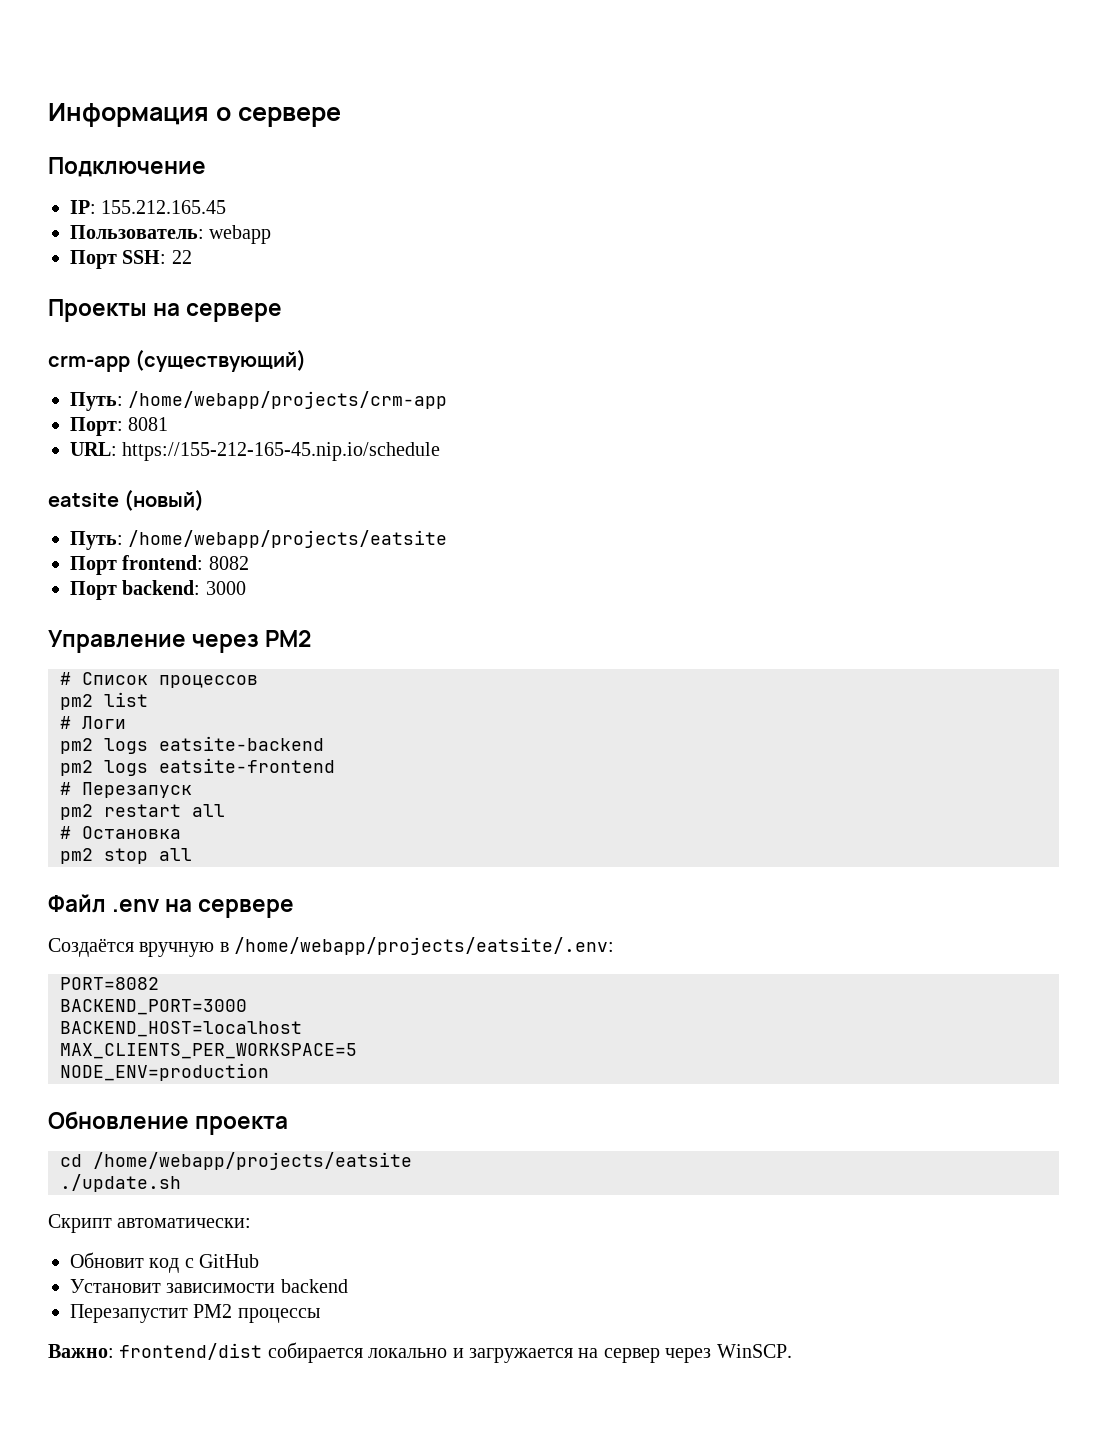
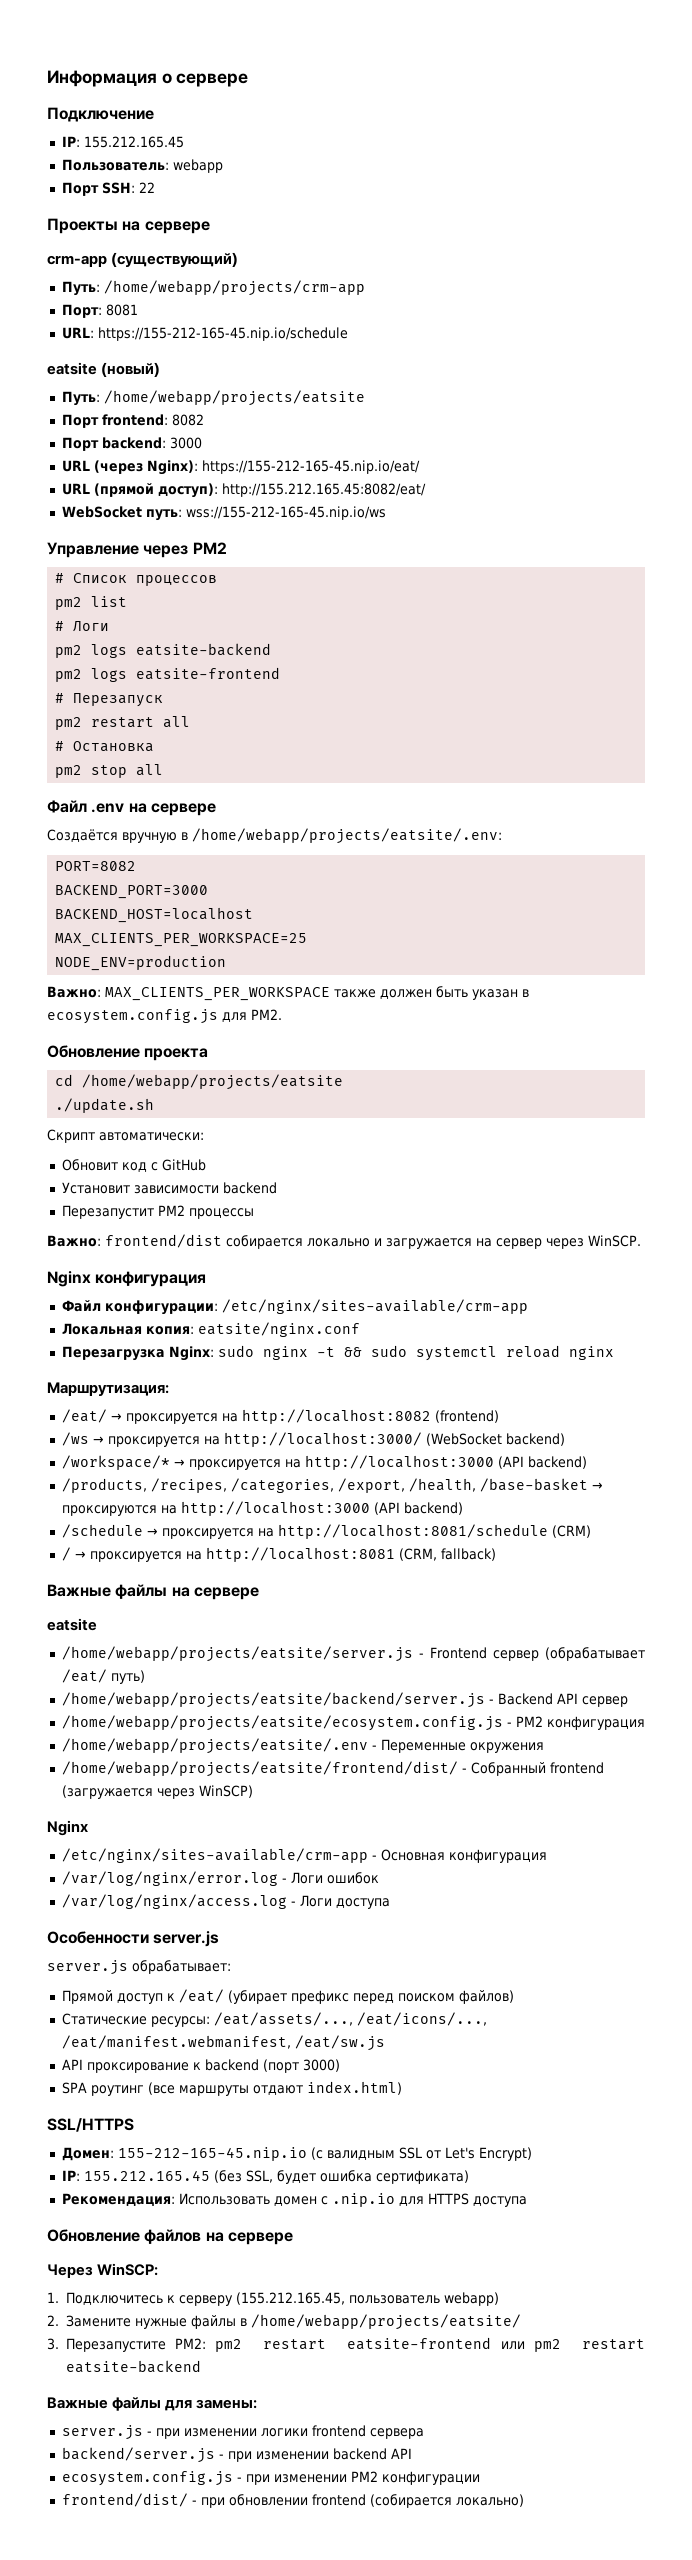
+ URL (через Nginx): https://155-212-165-45.nip.io/eat/
+ URL (прямой доступ): http://155.212.165.45:8082/eat/
+ WebSocket путь: wss://155-212-165-45.nip.io/ws
- MAX_CLIENTS_PER_WORKSPACE=5
+ MAX_CLIENTS_PER_WORKSPACE=25
+ Важно: MAX_CLIENTS_PER_WORKSPACE также должен быть указан в ecosystem.config.js для PM2.
+ Nginx конфигурация
+ Файл конфигурации: /etc/nginx/sites-available/crm-app
+ Локальная копия: eatsite/nginx.conf
+ Перезагрузка Nginx: sudo nginx -t && sudo systemctl reload nginx
+ Маршрутизация:
+ /eat/ → проксируется на http://localhost:8082 (frontend)
+ /ws → проксируется на http://localhost:3000/ (WebSocket backend)
+ /workspace/* → проксируется на http://localhost:3000 (API backend)
+ /products, /recipes, /categories, /export, /health, /base-basket → проксируются на http://localhost:3000 (API backend)
+ /schedule → проксируется на http://localhost:8081/schedule (CRM)
+ / → проксируется на http://localhost:8081 (CRM, fallback)
+ Важные файлы на сервере
+ eatsite
+ /home/webapp/projects/eatsite/server.js - Frontend сервер (обрабатывает /eat/ путь)
+ /home/webapp/projects/eatsite/backend/server.js - Backend API сервер
+ /home/webapp/projects/eatsite/ecosystem.config.js - PM2 конфигурация
+ /home/webapp/projects/eatsite/.env - Переменные окружения
+ /home/webapp/projects/eatsite/frontend/dist/ - Собранный frontend (загружается через WinSCP)
+ Nginx
+ /etc/nginx/sites-available/crm-app - Основная конфигурация
+ /var/log/nginx/error.log - Логи ошибок
+ /var/log/nginx/access.log - Логи доступа
+ Особенности server.js
+ server.js обрабатывает:
+ Прямой доступ к /eat/ (убирает префикс перед поиском файлов)
+ Статические ресурсы: /eat/assets/..., /eat/icons/..., /eat/manifest.webmanifest, /eat/sw.js
+ API проксирование к backend (порт 3000)
+ SPA роутинг (все маршруты отдают index.html)
+ SSL/HTTPS
+ Домен: 155-212-165-45.nip.io (с валидным SSL от Let's Encrypt)
+ IP: 155.212.165.45 (без SSL, будет ошибка сертификата)
+ Рекомендация: Использовать домен с .nip.io для HTTPS доступа
+ Обновление файлов на сервере
+ Через WinSCP:
+ 1. Подключитесь к серверу (155.212.165.45, пользователь webapp)
+ 2. Замените нужные файлы в /home/webapp/projects/eatsite/
+ 3. Перезапустите PM2: pm2 restart eatsite-frontend или pm2 restart eatsite-backend
+ Важные файлы для замены:
+ server.js - при изменении логики frontend сервера
+ backend/server.js - при изменении backend API
+ ecosystem.config.js - при изменении PM2 конфигурации
+ frontend/dist/ - при обновлении frontend (собирается локально)

